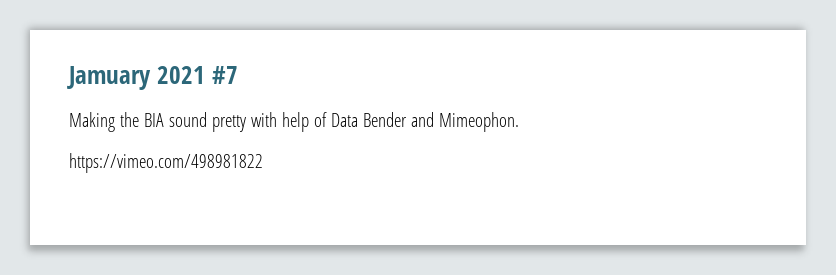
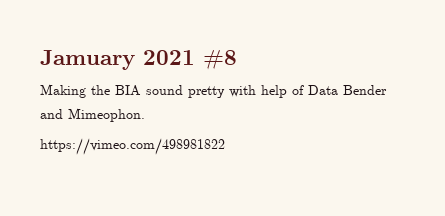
- Jamuary 2021 #7
+ Jamuary 2021 #8

